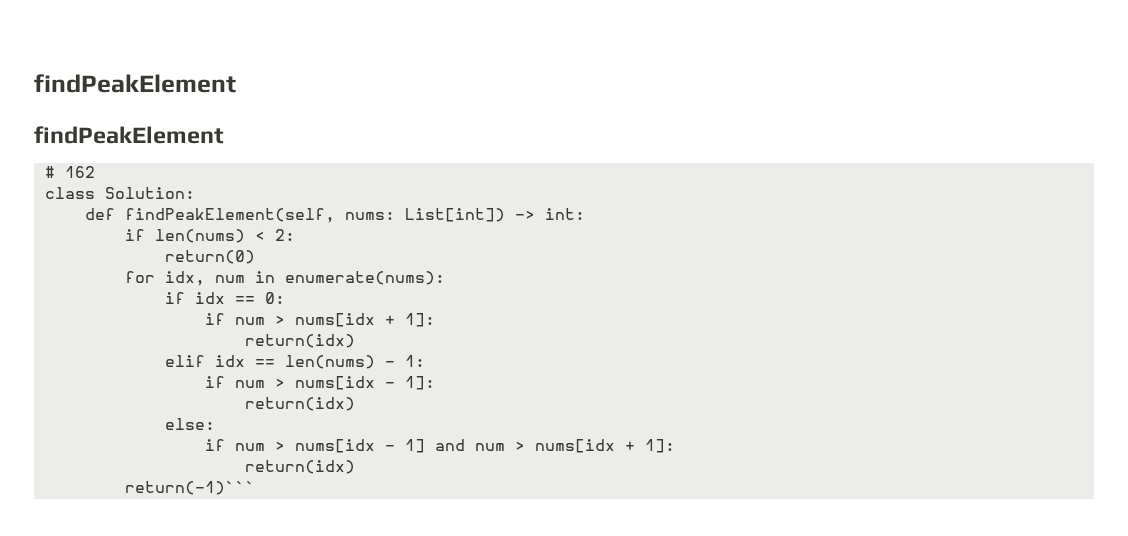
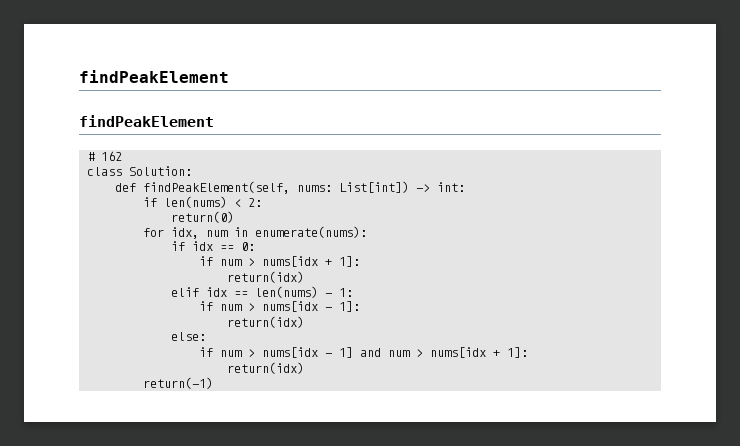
- return(-1)```
+ return(-1)

